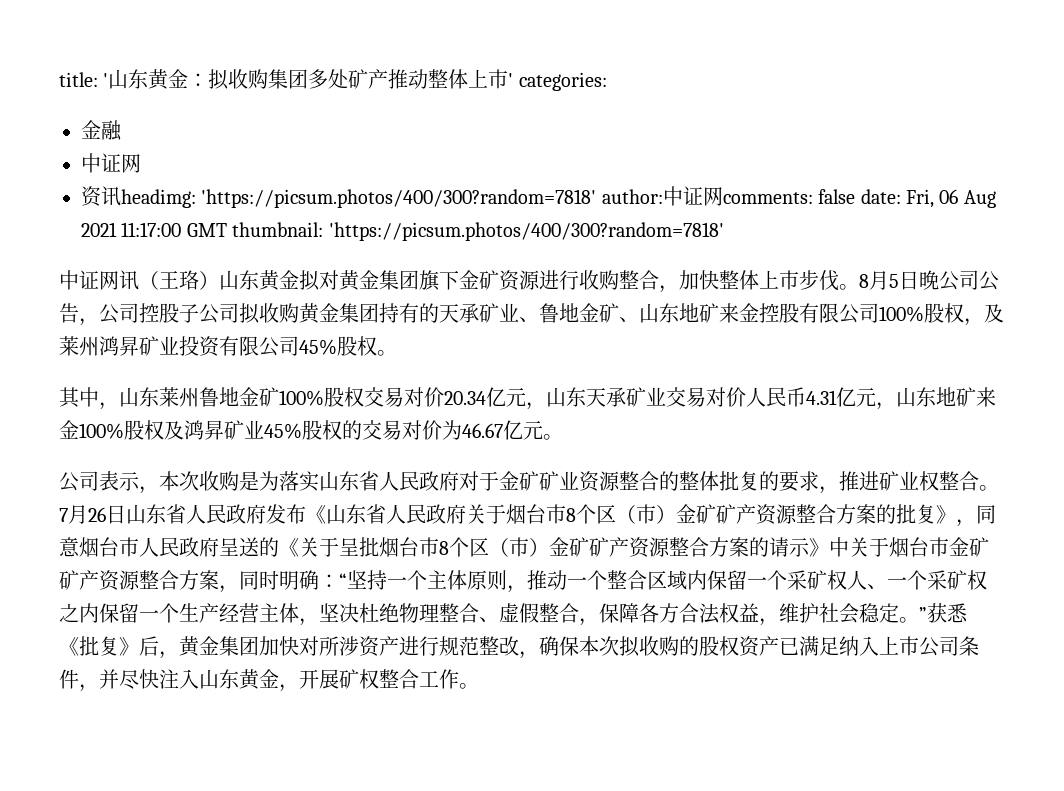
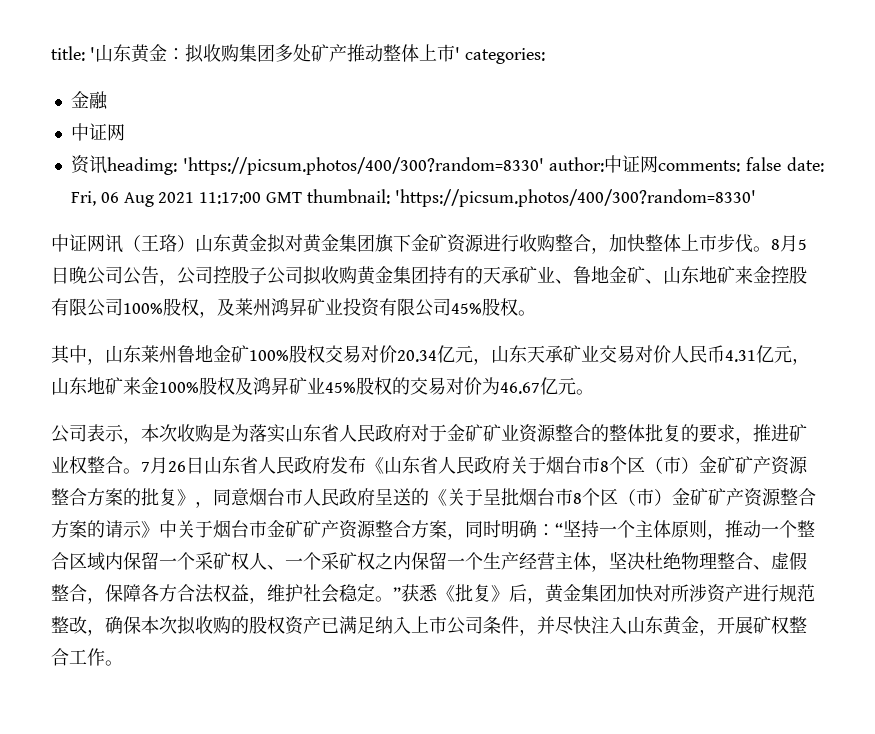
- 资讯headimg: 'https://picsum.photos/400/300?random=7818' author:中证网comments: false date: Fri, 06 Aug 2021 11:17:00 GMT thumbnail: 'https://picsum.photos/400/300?random=7818'
+ 资讯headimg: 'https://picsum.photos/400/300?random=8330' author:中证网comments: false date: Fri, 06 Aug 2021 11:17:00 GMT thumbnail: 'https://picsum.photos/400/300?random=8330'

